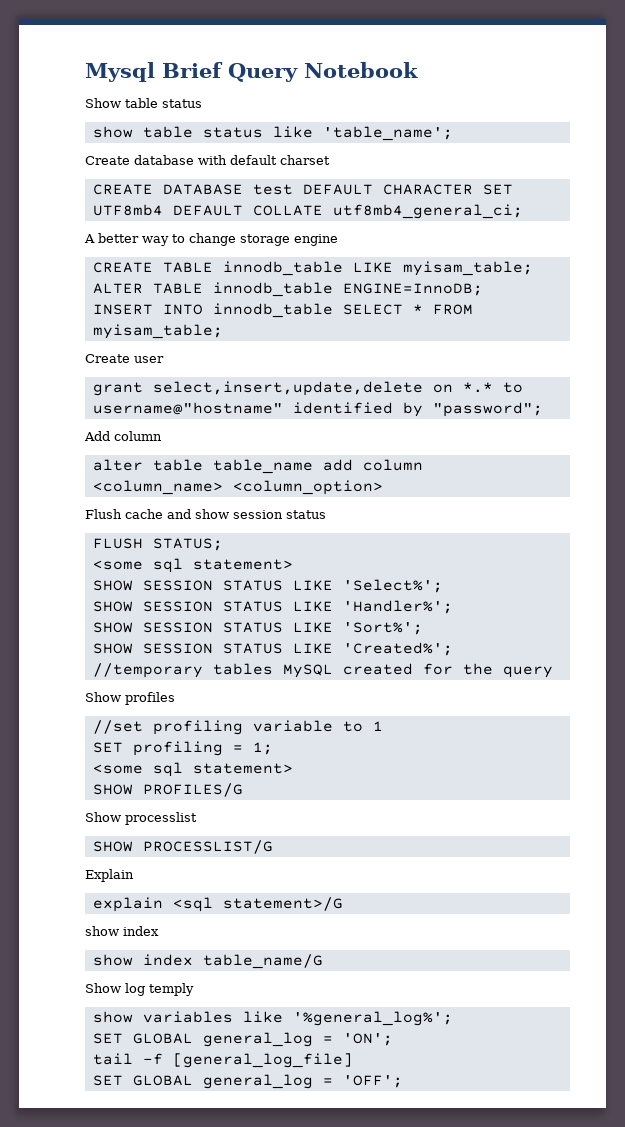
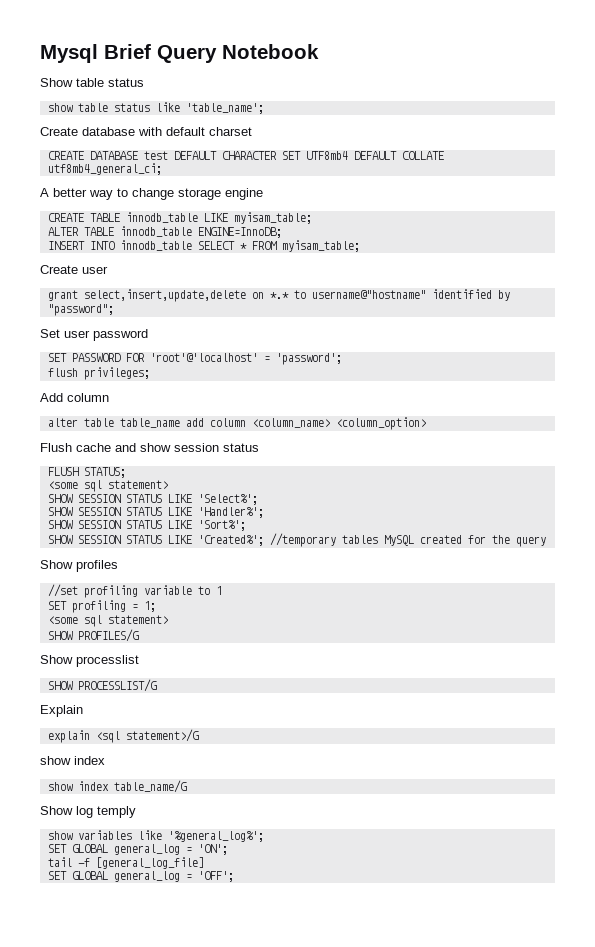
+ Set user password
+ SET PASSWORD FOR 'root'@'localhost' = 'password';
+ flush privileges;

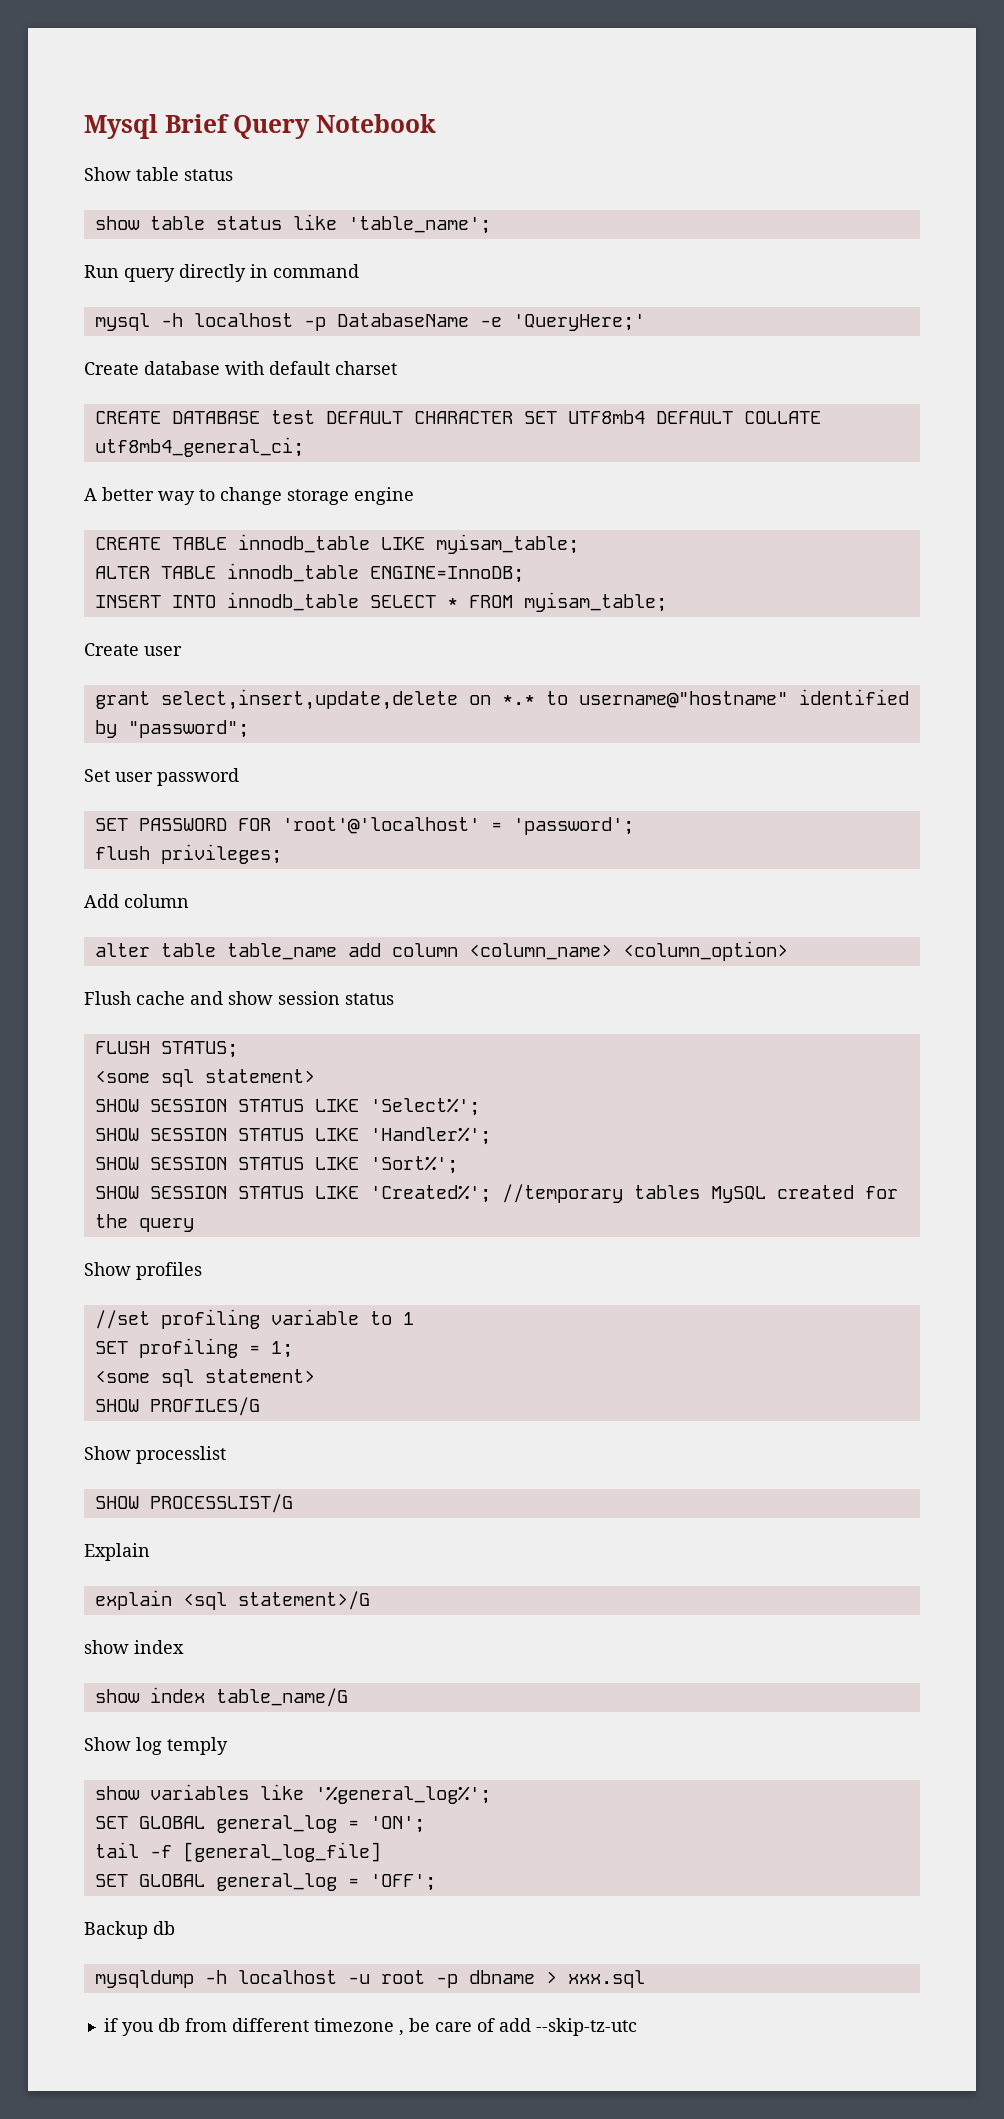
+ Run query directly in command
+ mysql -h localhost -p DatabaseName -e 'QueryHere;'
+ Backup db
+ mysqldump -h localhost -u root -p dbname > xxx.sql
+ if you db from different timezone , be care of add --skip-tz-utc

